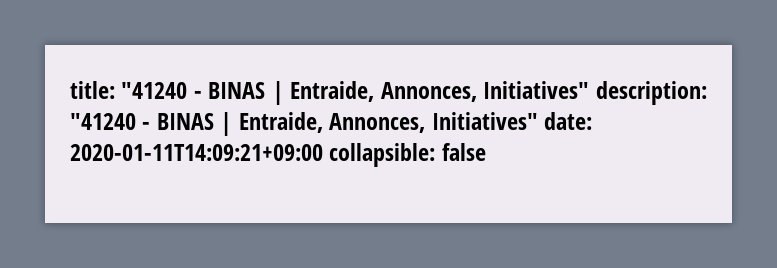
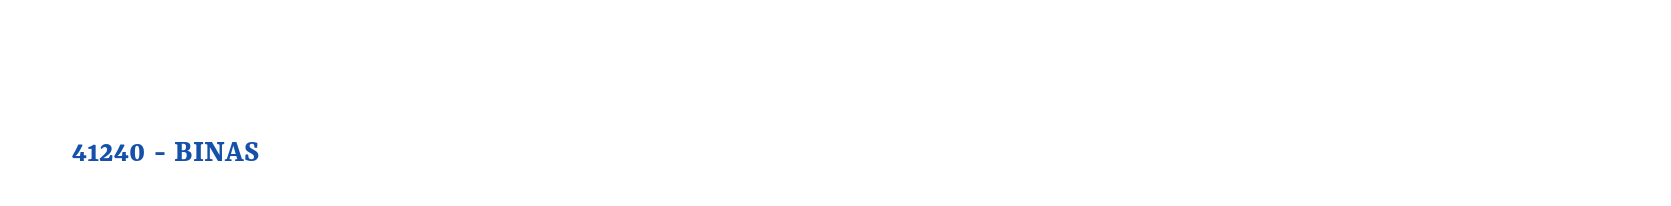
- title: "41240 - BINAS | Entraide, Annonces, Initiatives" description: "41240 - BINAS | Entraide, Annonces, Initiatives" date: 2020-01-11T14:09:21+09:00 collapsible: false
+ 41240 - BINAS

